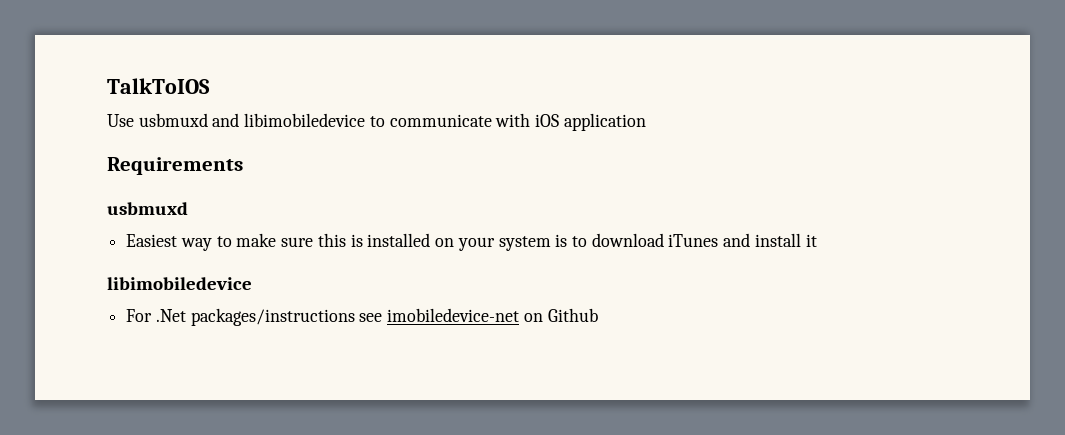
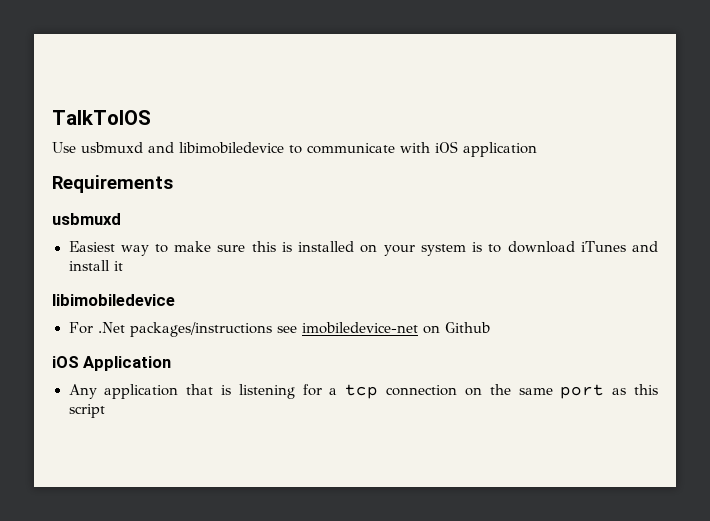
+ iOS Application
+ Any application that is listening for a tcp connection on the same port as this script

